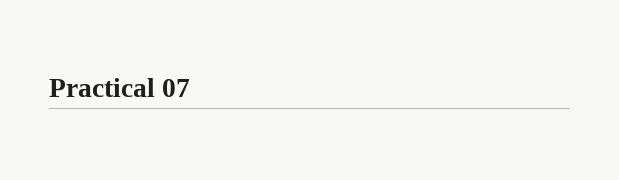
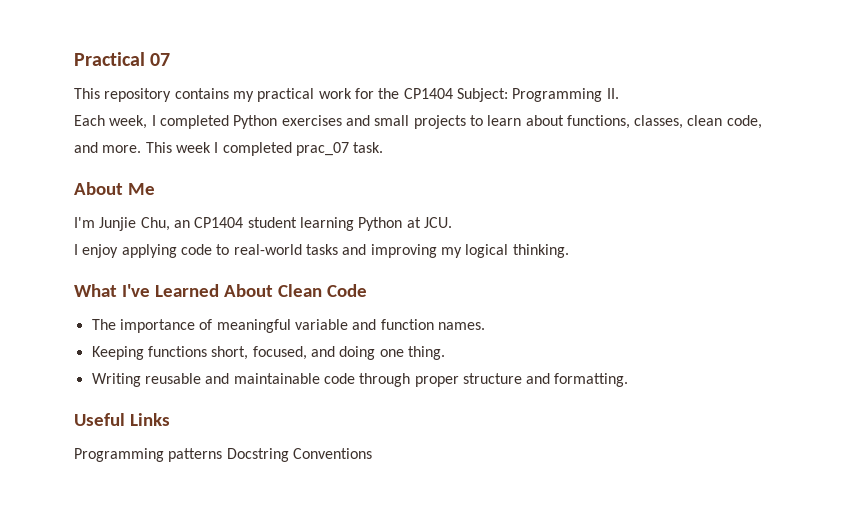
+ This repository contains my practical work for the CP1404 Subject: Programming II.
+ Each week, I completed Python exercises and small projects to learn about functions, classes, clean code, and more. This week I completed prac_07 task.
+ About Me
+ I'm Junjie Chu, an CP1404 student learning Python at JCU.
+ I enjoy applying code to real-world tasks and improving my logical thinking.
+ What I've Learned About Clean Code
+ The importance of meaningful variable and function names.
+ Keeping functions short, focused, and doing one thing.
+ Writing reusable and maintainable code through proper structure and formatting.
+ Useful Links
+ Programming patterns Docstring Conventions

